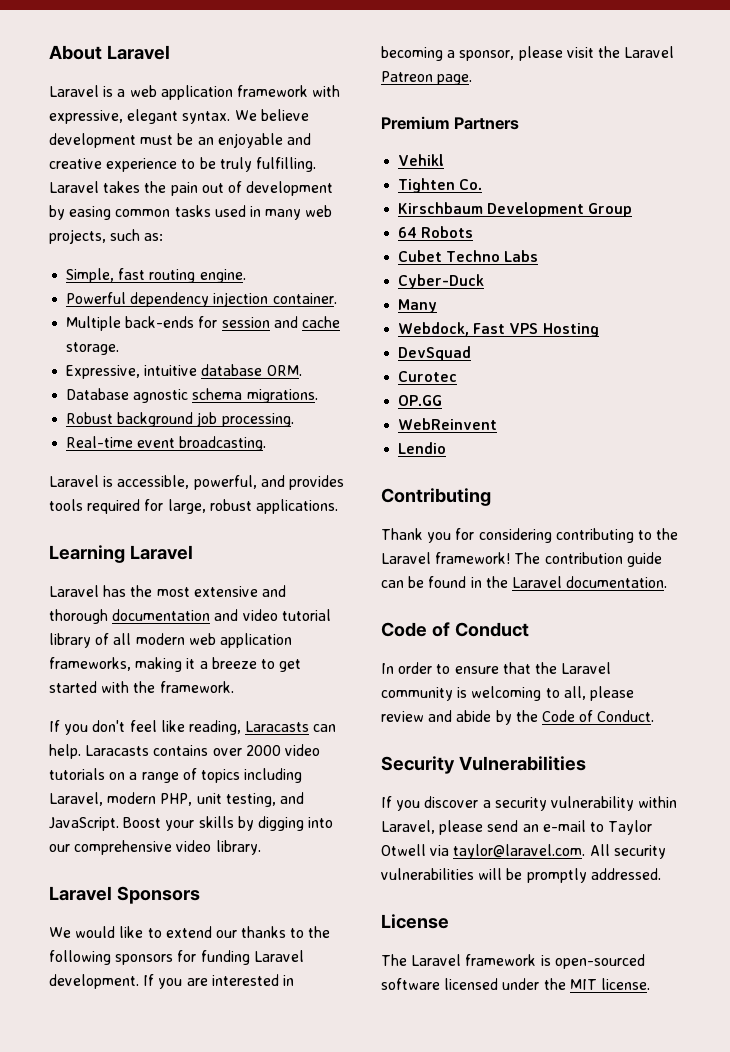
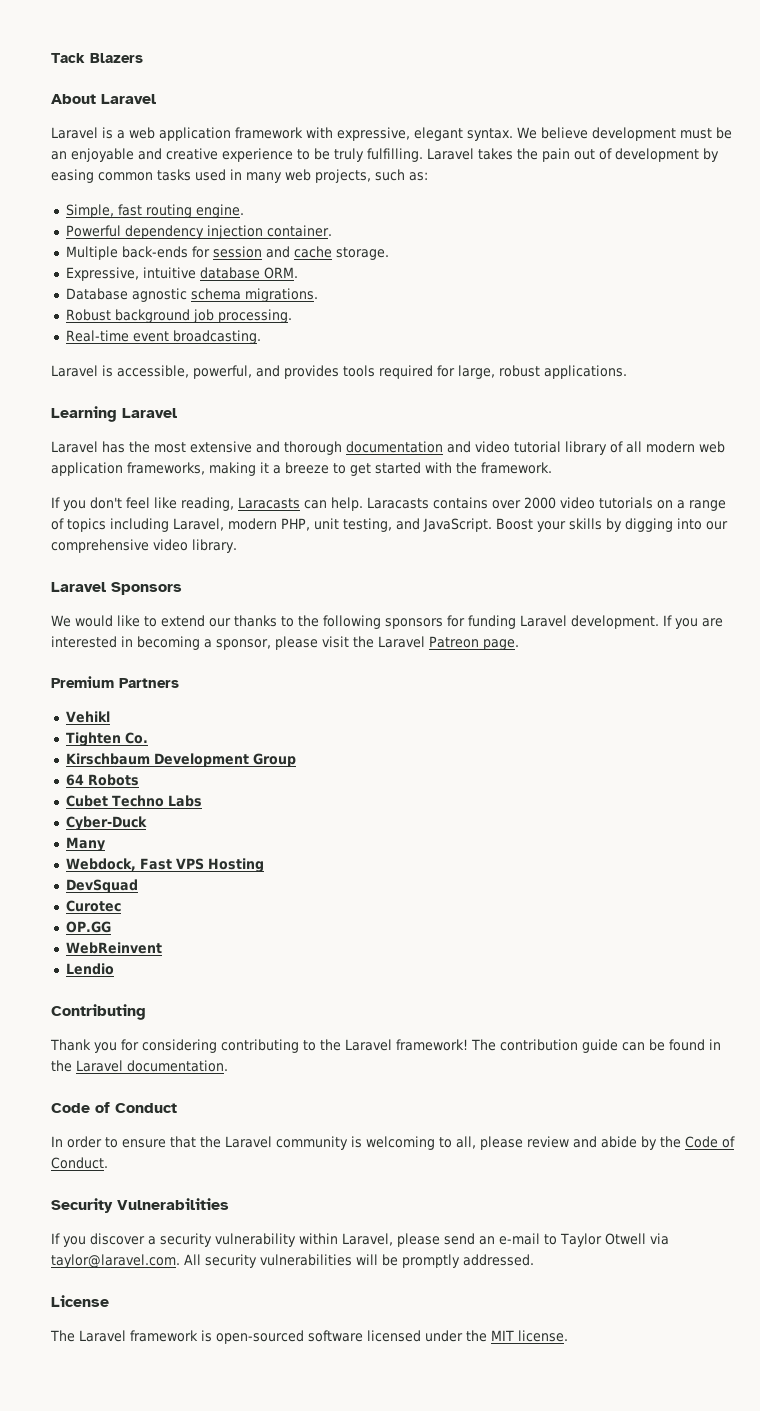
+ Tack Blazers

